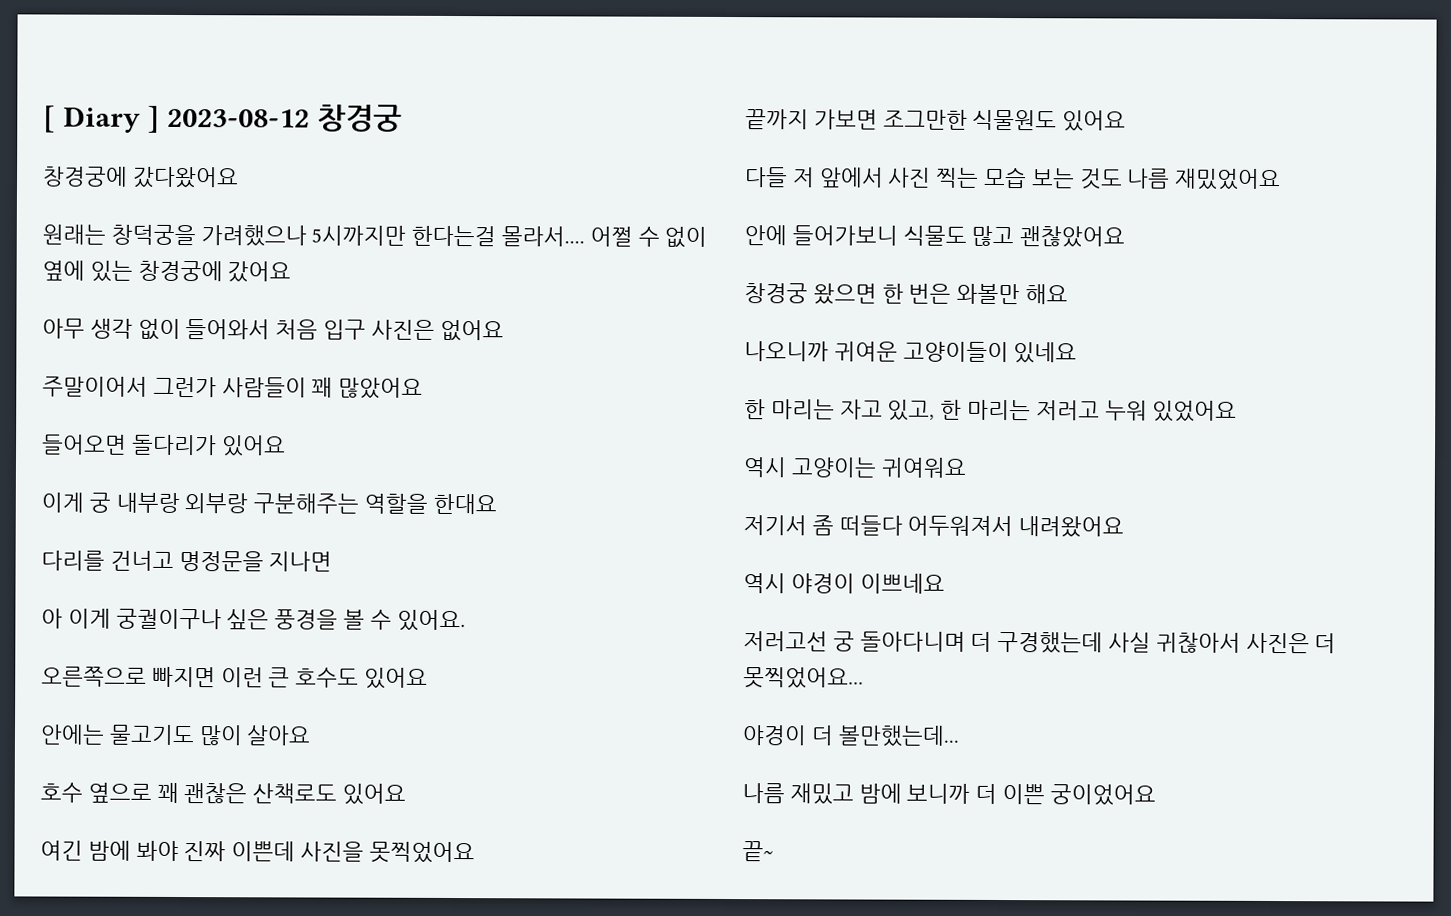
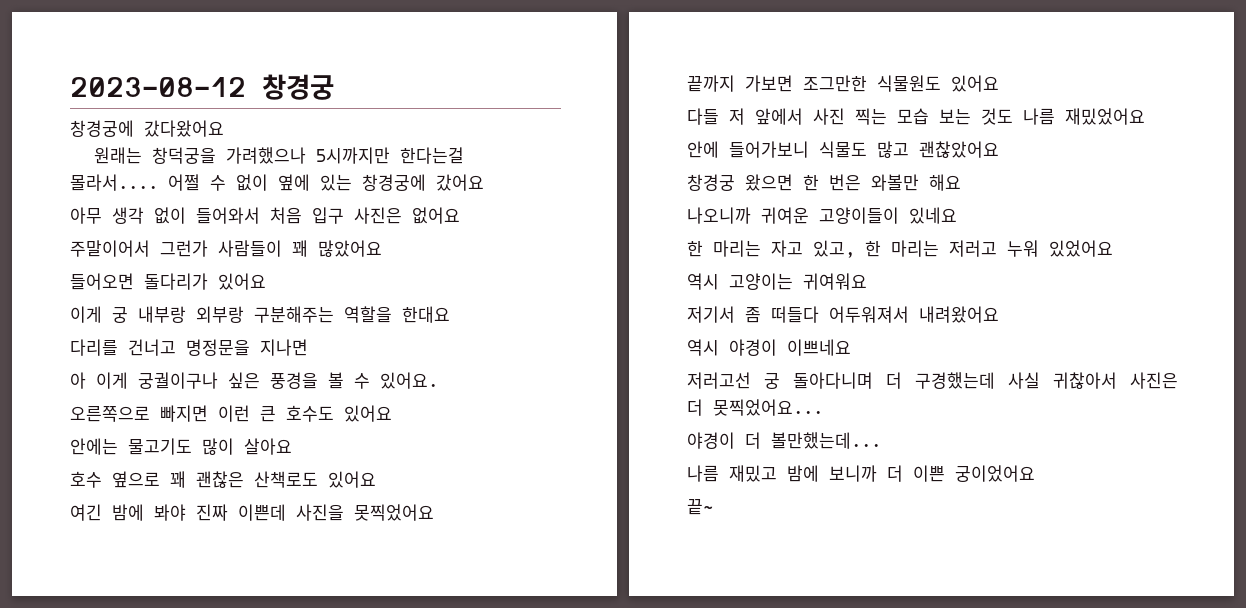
- [ Diary ] 2023-08-12 창경궁
+ 2023-08-12 창경궁

